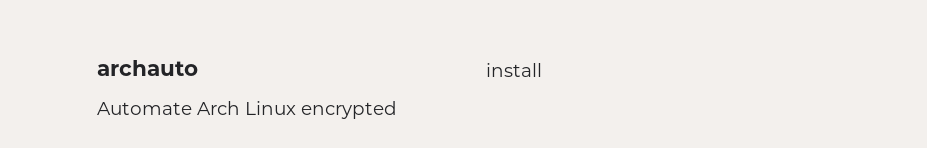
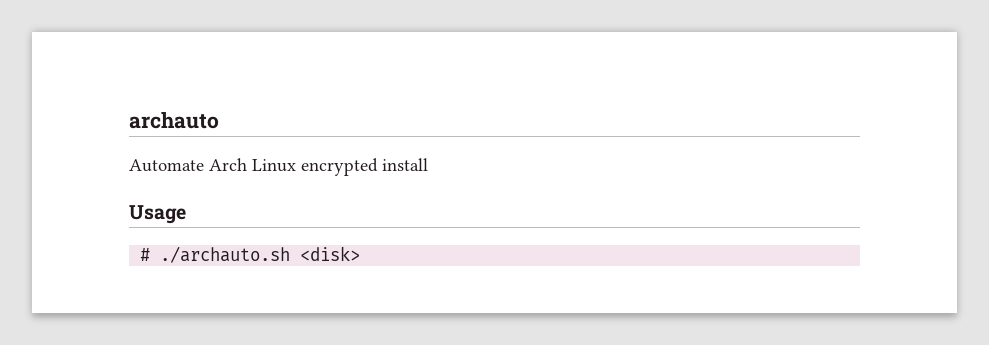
+ Usage
+ # ./archauto.sh <disk>

